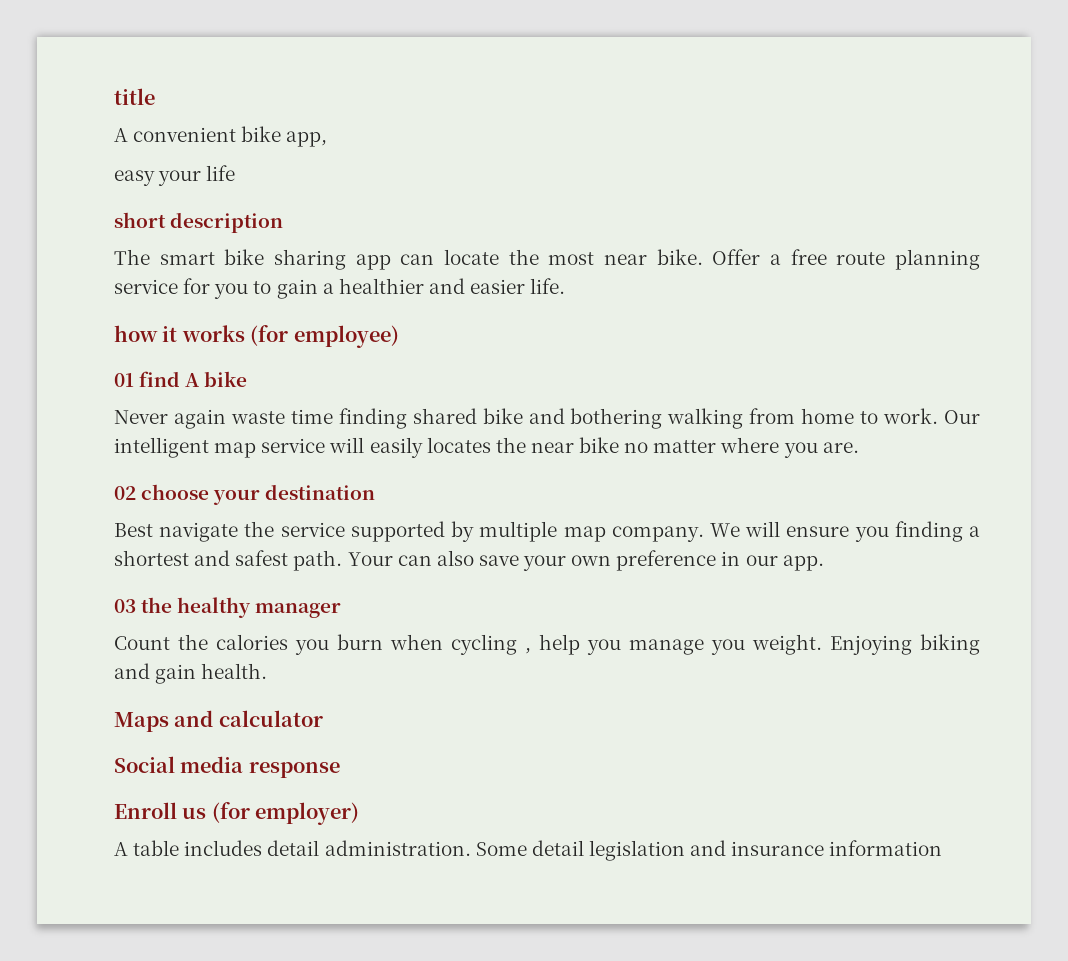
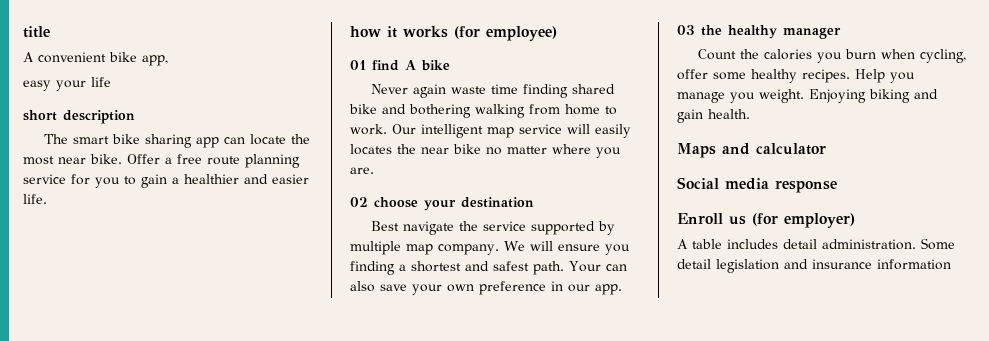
- Count the calories you burn when cycling , help you manage you weight.
+ Count the calories you burn when cycling, offer some healthy recipes. Help you manage you weight.

